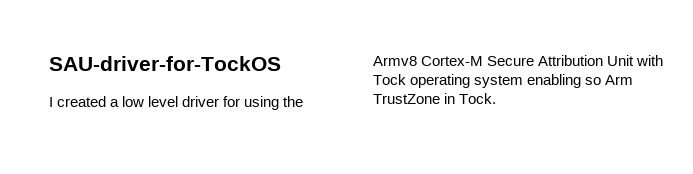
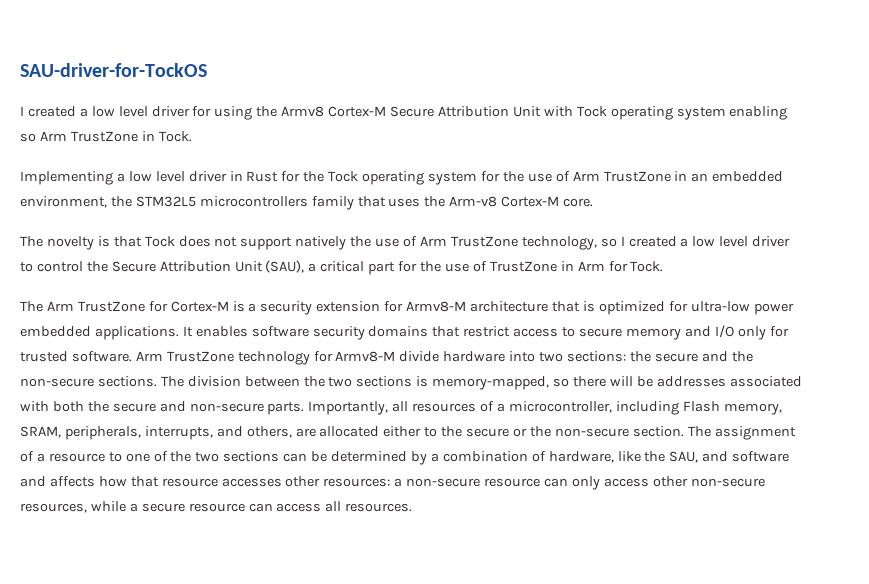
+ Implementing a low level driver in Rust for the Tock operating system for the use of Arm TrustZone in an embedded environment, the STM32L5 microcontrollers family that uses the Arm-v8 Cortex-M core.
+ The novelty is that Tock does not support natively the use of Arm TrustZone technology, so I created a low level driver to control the Secure Attribution Unit (SAU), a critical part for the use of TrustZone in Arm for Tock.
+ The Arm TrustZone for Cortex-M is a security extension for Armv8-M architecture that is optimized for ultra-low power embedded applications. It enables software security domains that restrict access to secure memory and I/O only for trusted software. Arm TrustZone technology for Armv8-M divide hardware into two sections: the secure and the non-secure sections. The division between the two sections is memory-mapped, so there will be addresses associated with both the secure and non-secure parts. Importantly, all resources of a microcontroller, including Flash memory, SRAM, peripherals, interrupts, and others, are allocated either to the secure or the non-secure section. The assignment of a resource to one of the two sections can be determined by a combination of hardware, like the SAU, and software and affects how that resource accesses other resources: a non-secure resource can only access other non-secure resources, while a secure resource can access all resources.

